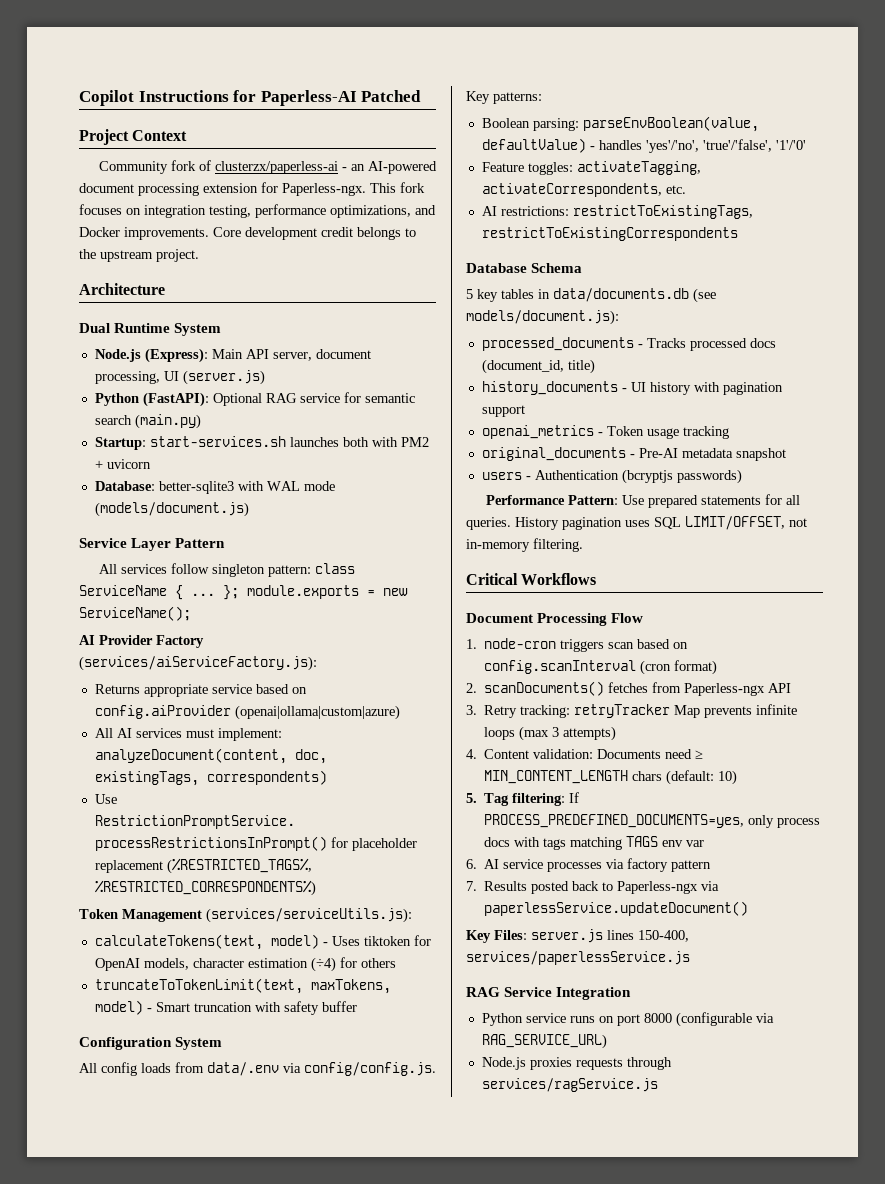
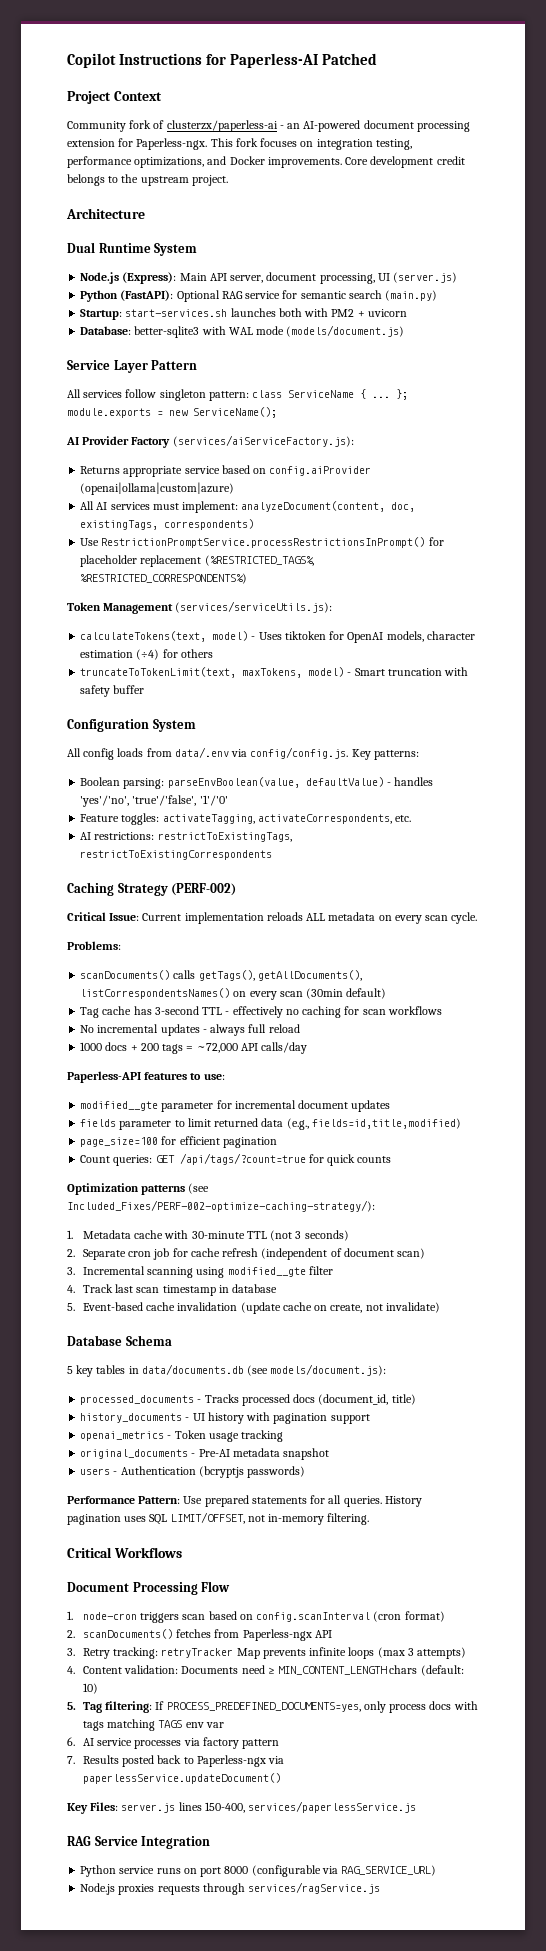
+ Caching Strategy (PERF-002)
+ Critical Issue: Current implementation reloads ALL metadata on every scan cycle.
+ Problems:
+ scanDocuments() calls getTags(), getAllDocuments(), listCorrespondentsNames() on every scan (30min default)
+ Tag cache has 3-second TTL - effectively no caching for scan workflows
+ No incremental updates - always full reload
+ 1000 docs + 200 tags = ~72,000 API calls/day
+ Paperless-API features to use:
+ modified__gte parameter for incremental document updates
+ fields parameter to limit returned data (e.g., fields=id,title,modified)
+ page_size=100 for efficient pagination
+ Count queries: GET /api/tags/?count=true for quick counts
+ Optimization patterns (see Included_Fixes/PERF-002-optimize-caching-strategy/):
+ 1. Metadata cache with 30-minute TTL (not 3 seconds)
+ 2. Separate cron job for cache refresh (independent of document scan)
+ 3. Incremental scanning using modified__gte filter
+ 4. Track last scan timestamp in database
+ 5. Event-based cache invalidation (update cache on create, not invalidate)

